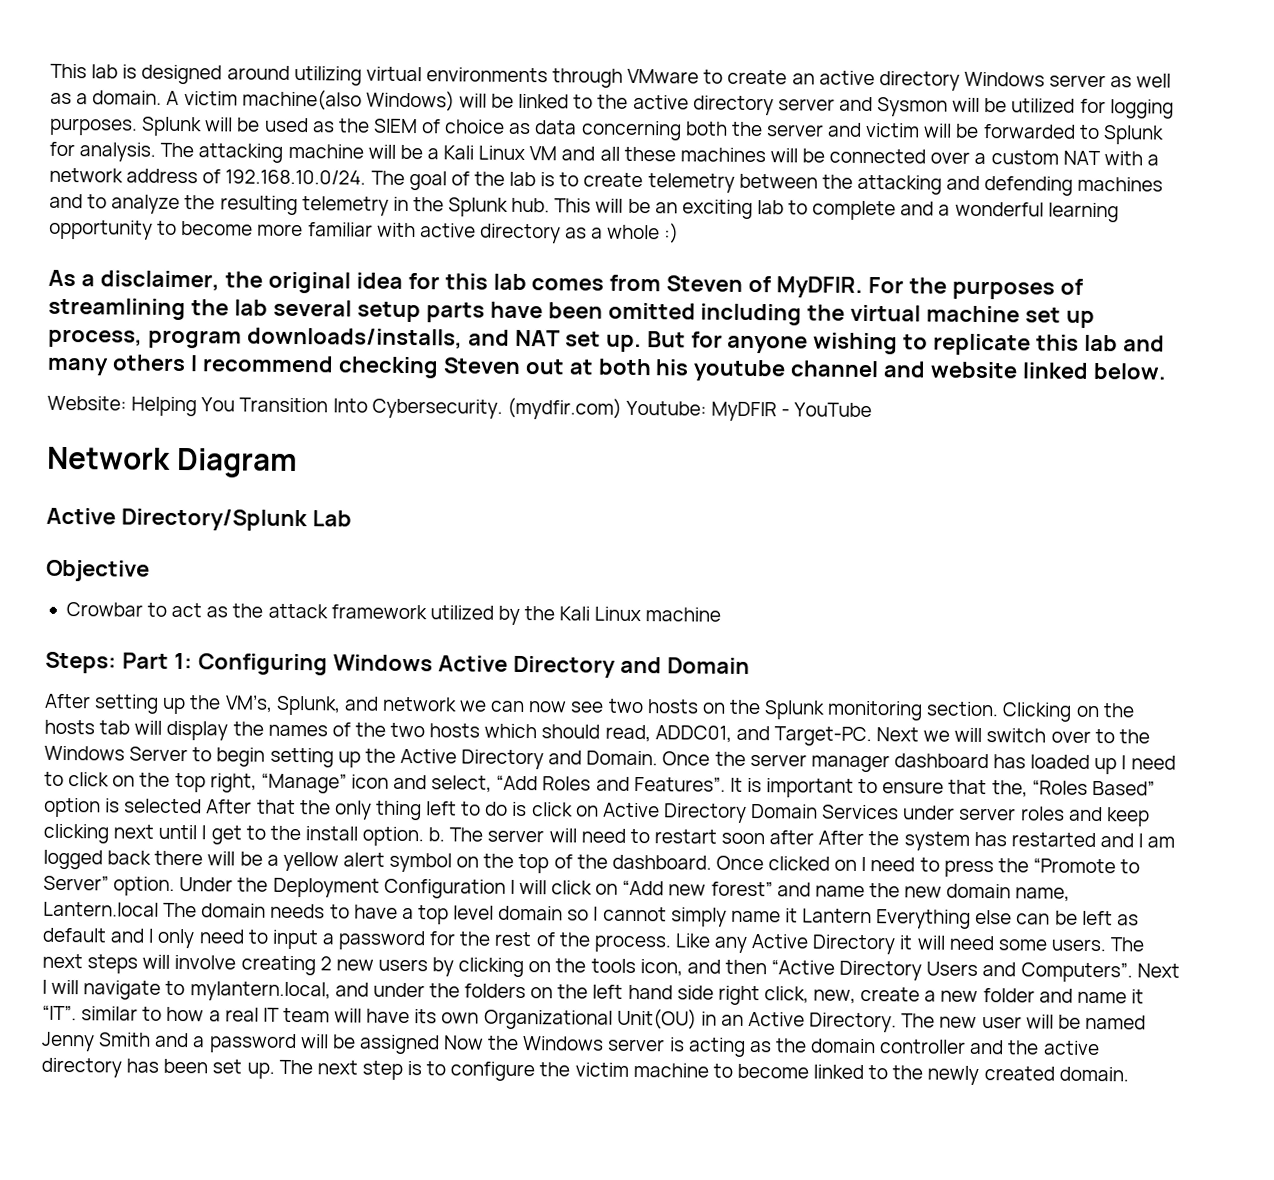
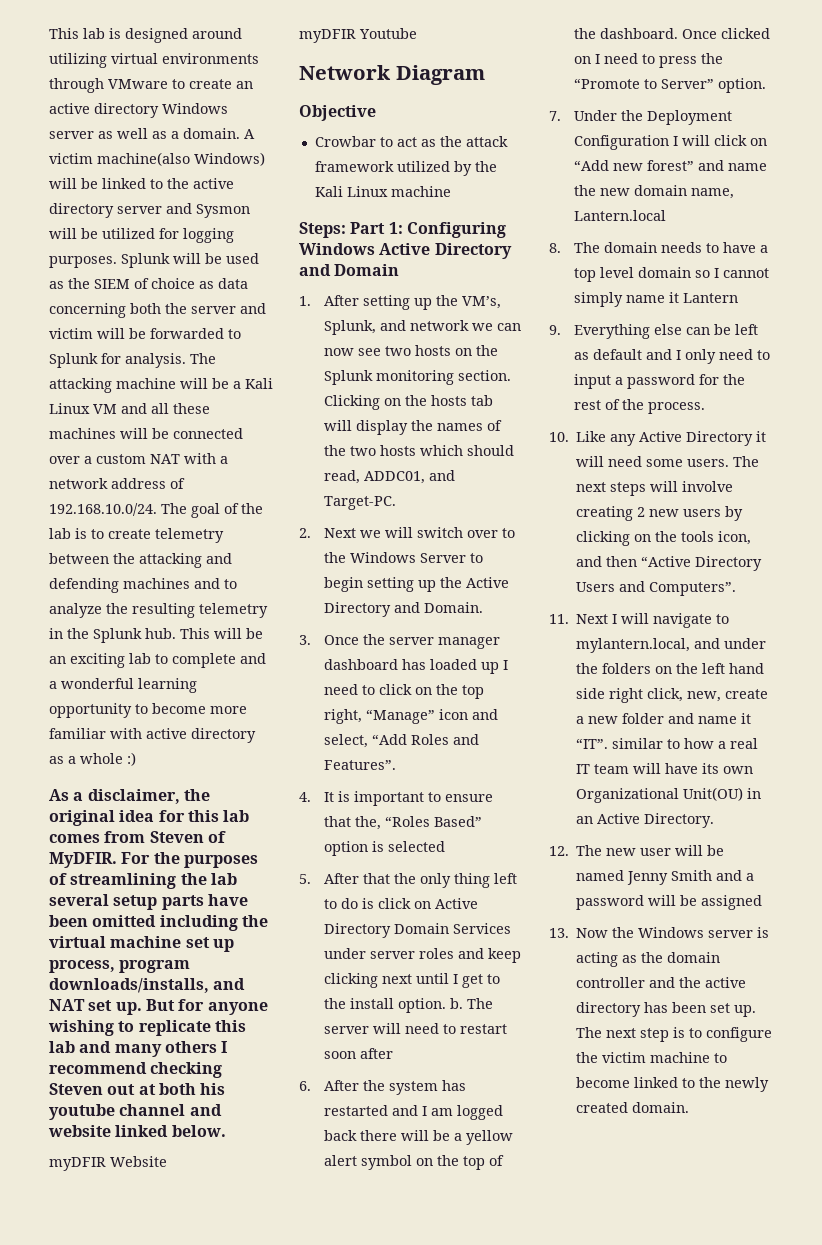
- Website: Helping You Transition Into Cybersecurity. (mydfir.com) Youtube: MyDFIR - YouTube
+ myDFIR Website
+ myDFIR Youtube
- Active Directory/Splunk Lab
- After setting up the VM’s, Splunk, and network we can now see two hosts on the Splunk monitoring section.
+ 1. After setting up the VM’s, Splunk, and network we can now see two hosts on the Splunk monitoring section.
- Clicking on the hosts tab will display the names of the two hosts which should read, ADDC01, and Target-PC. Next we will switch over to the Windows Server to begin setting up the Active Directory and Domain. Once the server manager dashboard has loaded up I need to click on the top right, “Manage” icon and select, “Add Roles and Features”. It is important to ensure that the, “Roles Based” option is selected After that the only thing left to do is click on Active Directory Domain Services under server roles and keep clicking next until I get to the install option. b.
+ Clicking on the hosts tab will display the names of the two hosts which should read, ADDC01, and Target-PC.
+ 2. Next we will switch over to the Windows Server to begin setting up the Active Directory and Domain.
+ 3. Once the server manager dashboard has loaded up I need to click on the top right, “Manage” icon and select, “Add Roles and Features”.
+ 4. It is important to ensure that the, “Roles Based” option is selected
+ 5. After that the only thing left to do is click on Active Directory Domain Services under server roles and keep clicking next until I get to the install option. b.
- The server will need to restart soon after After the system has restarted and I am logged back there will be a yellow alert symbol on the top of the dashboard.
+ The server will need to restart soon after
+ 6. After the system has restarted and I am logged back there will be a yellow alert symbol on the top of the dashboard.
- Once clicked on I need to press the “Promote to Server” option. Under the Deployment Configuration I will click on “Add new forest” and name the new domain name, Lantern.local The domain needs to have a top level domain so I cannot simply name it Lantern Everything else can be left as default and I only need to input a password for the rest of the process. Like any Active Directory it will need some users.
+ Once clicked on I need to press the “Promote to Server” option.
+ 7. Under the Deployment Configuration I will click on “Add new forest” and name the new domain name, Lantern.local
+ 8. The domain needs to have a top level domain so I cannot simply name it Lantern
+ 9. Everything else can be left as default and I only need to input a password for the rest of the process.
+ 10. Like any Active Directory it will need some users.
- The next steps will involve creating 2 new users by clicking on the tools icon, and then “Active Directory Users and Computers”. Next I will navigate to mylantern.local, and under the folders on the left hand side right click, new, create a new folder and name it “IT”. similar to how a real IT team will have its own Organizational Unit(OU) in an Active Directory. The new user will be named Jenny Smith and a password will be assigned Now the Windows server is acting as the domain controller and the active directory has been set up.
+ The next steps will involve creating 2 new users by clicking on the tools icon, and then “Active Directory Users and Computers”.
+ 11. Next I will navigate to mylantern.local, and under the folders on the left hand side right click, new, create a new folder and name it “IT”. similar to how a real IT team will have its own Organizational Unit(OU) in an Active Directory.
+ 12. The new user will be named Jenny Smith and a password will be assigned
+ 13. Now the Windows server is acting as the domain controller and the active directory has been set up.

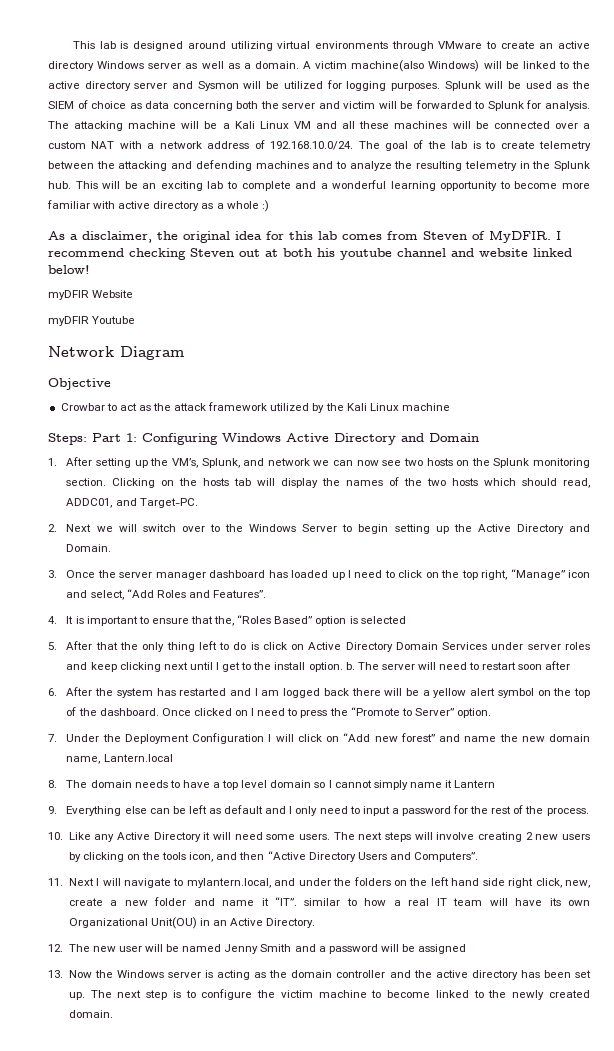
- For the purposes of streamlining the lab several setup parts have been omitted including the virtual machine set up process, program downloads/installs, and NAT set up. But for anyone wishing to replicate this lab and many others I recommend checking Steven out at both his youtube channel and website linked below.
+ I recommend checking Steven out at both his youtube channel and website linked below!

